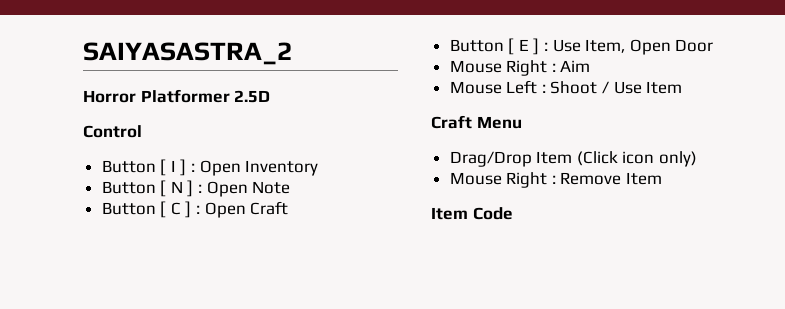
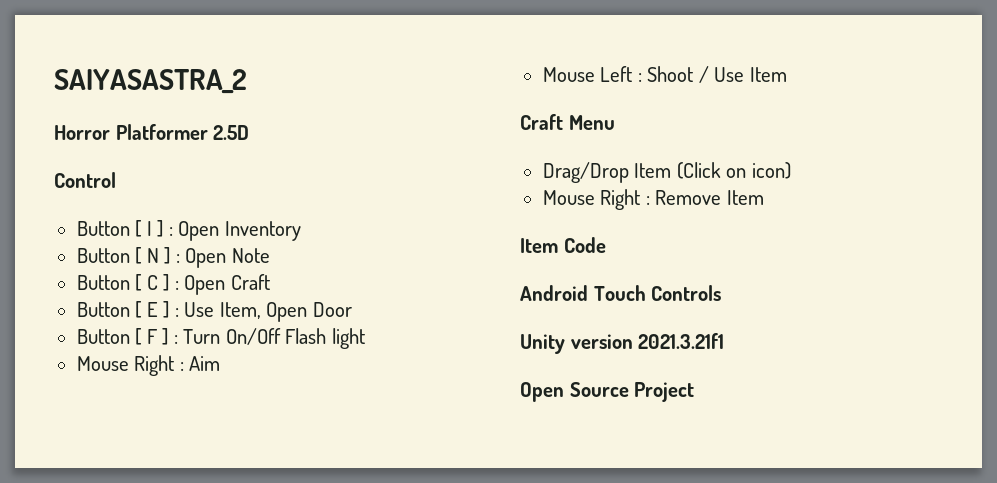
+ Button [ F ] : Turn On/Off Flash light
- Drag/Drop Item (Click icon only)
+ Drag/Drop Item (Click on icon)
+ Android Touch Controls
+ Unity version 2021.3.21f1
+ Open Source Project

